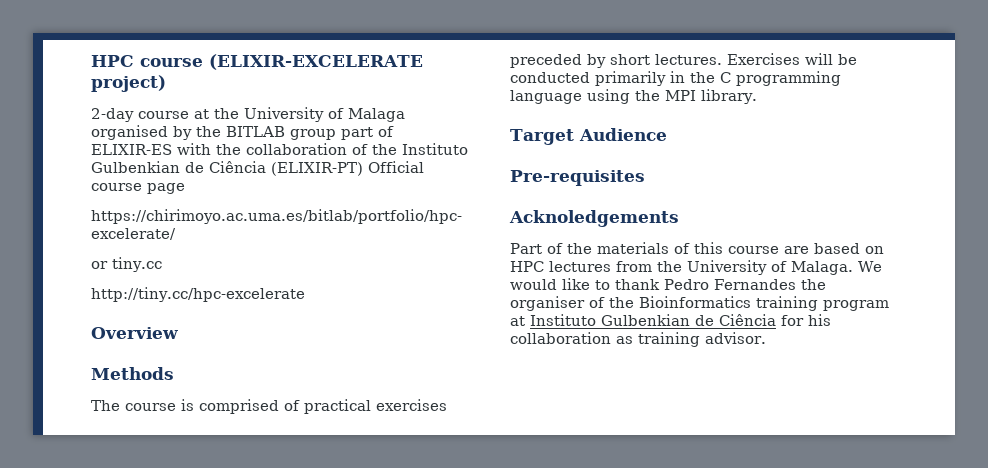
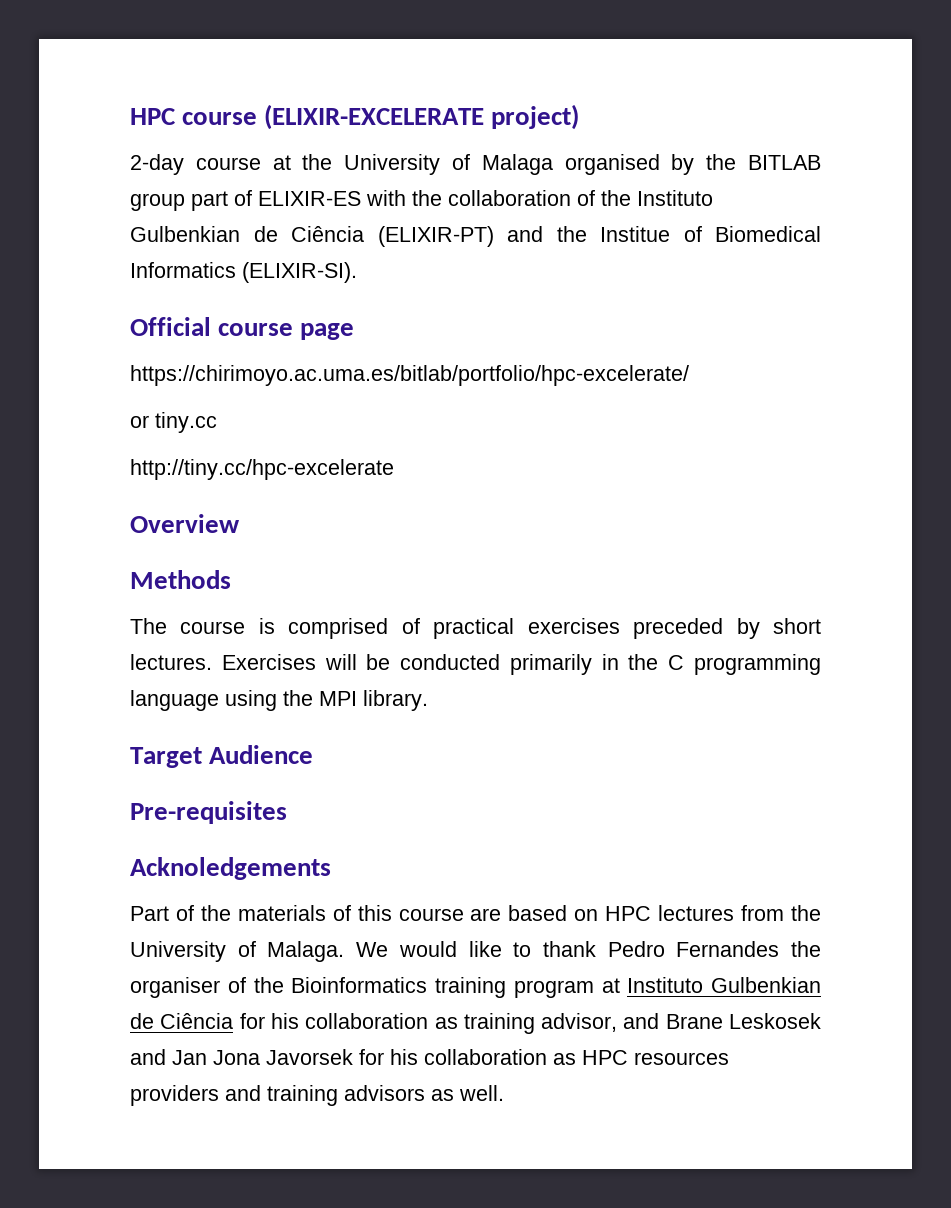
- 2-day course at the University of Malaga organised by the BITLAB group part of ELIXIR-ES with the collaboration of the Instituto Gulbenkian de Ciência (ELIXIR-PT) Official course page
+ 2-day course at the University of Malaga organised by the BITLAB group part of ELIXIR-ES with the collaboration of the Instituto Gulbenkian de Ciência (ELIXIR-PT) and the Institue of Biomedical Informatics (ELIXIR-SI).
+ Official course page
- We would like to thank Pedro Fernandes the organiser of the Bioinformatics training program at Instituto Gulbenkian de Ciência for his collaboration as training advisor.
+ We would like to thank Pedro Fernandes the organiser of the Bioinformatics training program at Instituto Gulbenkian de Ciência for his collaboration as training advisor, and Brane Leskosek and Jan Jona Javorsek for his collaboration as HPC resources providers and training advisors as well.

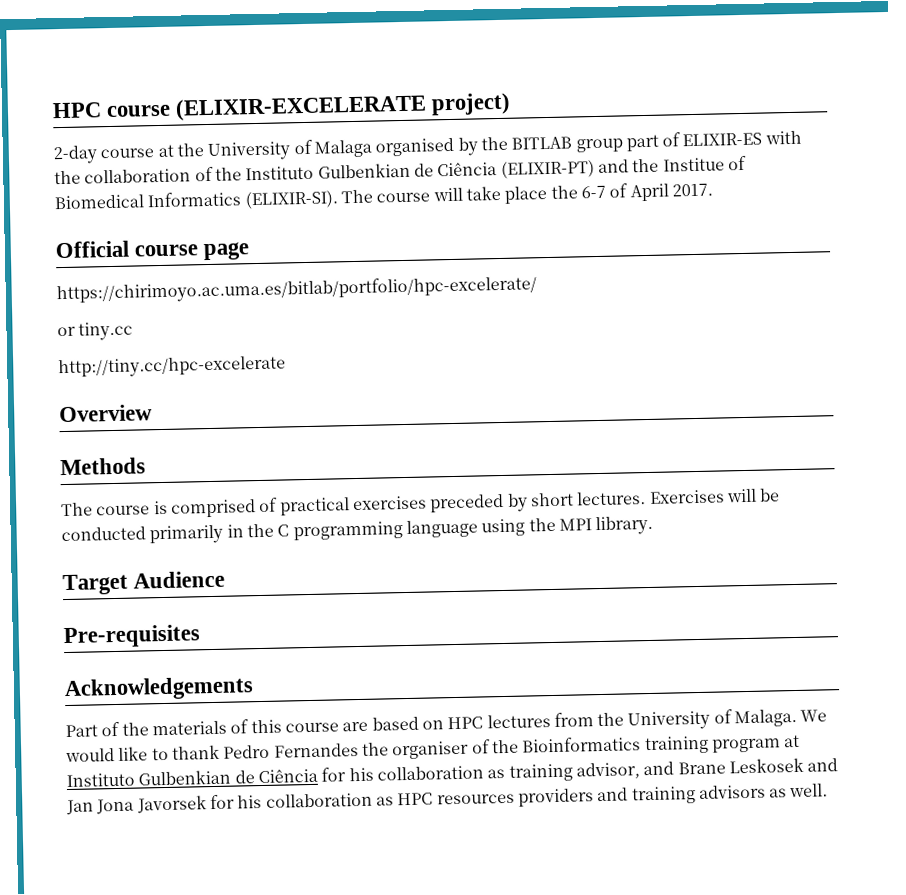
+ The course will take place the 6-7 of April 2017.
- Acknoledgements
+ Acknowledgements

